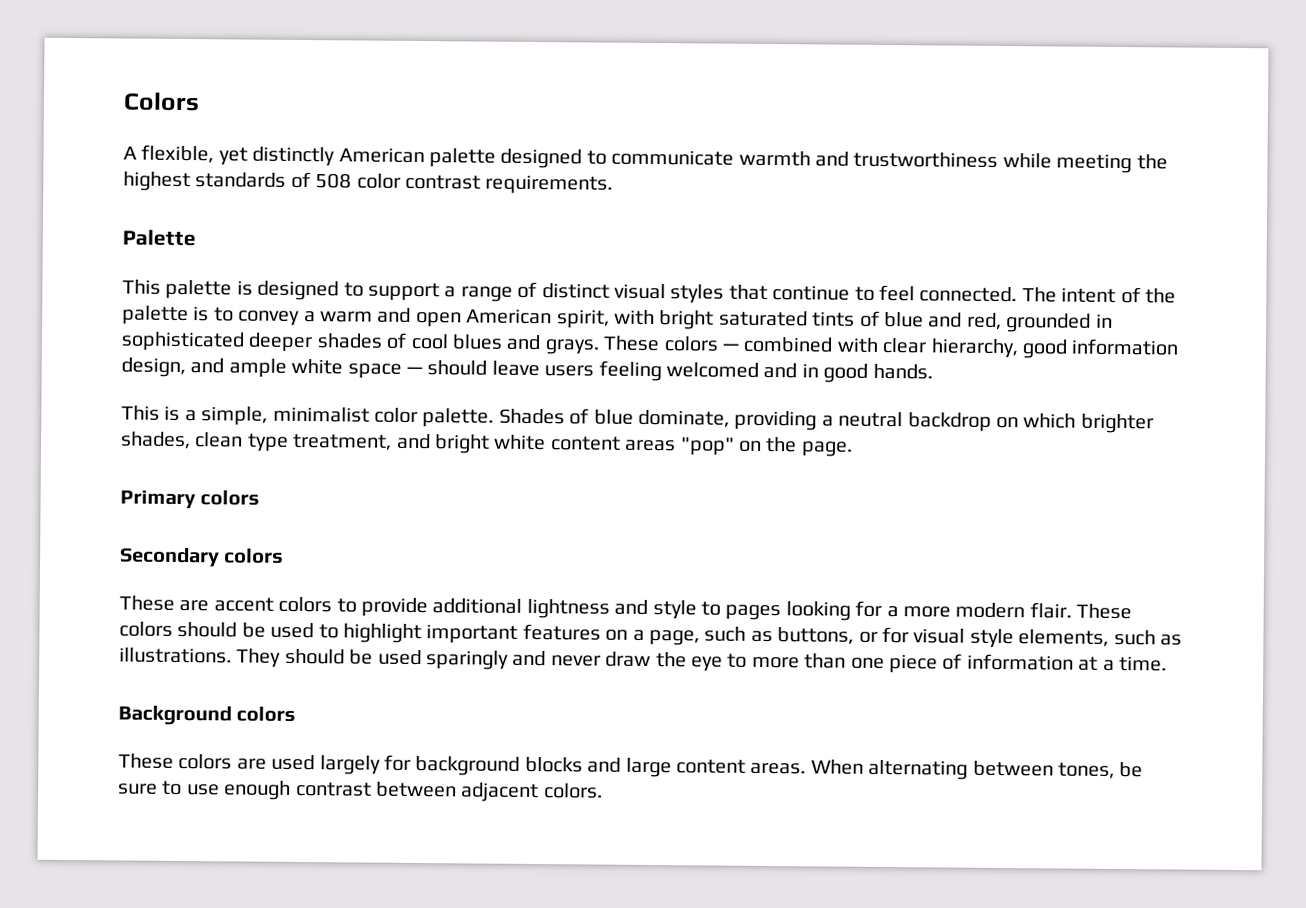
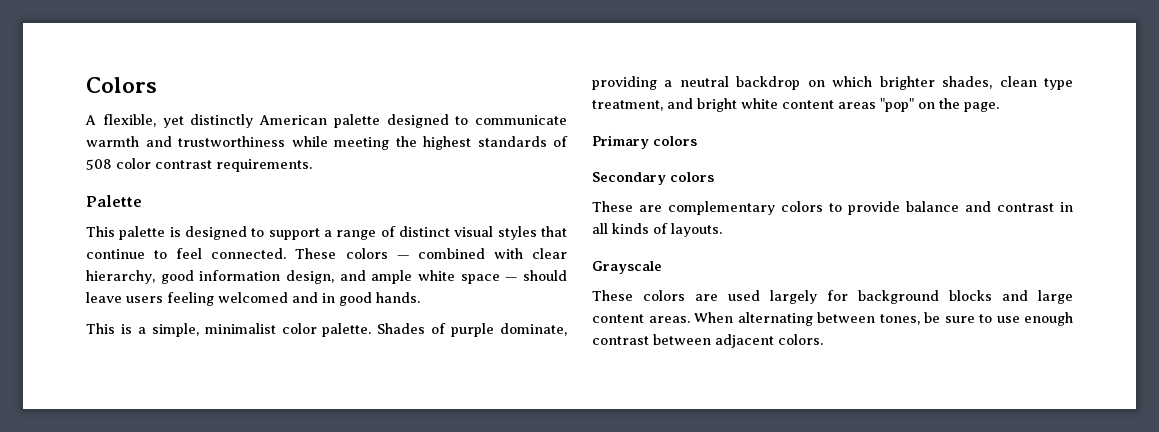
- The intent of the palette is to convey a warm and open American spirit, with bright saturated tints of blue and red, grounded in sophisticated deeper shades of cool blues and grays.
- Shades of blue dominate, providing a neutral backdrop on which brighter shades, clean type treatment, and bright white content areas "pop" on the page.
+ Shades of purple dominate, providing a neutral backdrop on which brighter shades, clean type treatment, and bright white content areas "pop" on the page.
- These are accent colors to provide additional lightness and style to pages looking for a more modern flair. These colors should be used to highlight important features on a page, such as buttons, or for visual style elements, such as illustrations. They should be used sparingly and never draw the eye to more than one piece of information at a time.
- Background colors
+ These are complementary colors to provide balance and contrast in all kinds of layouts.
+ Grayscale

